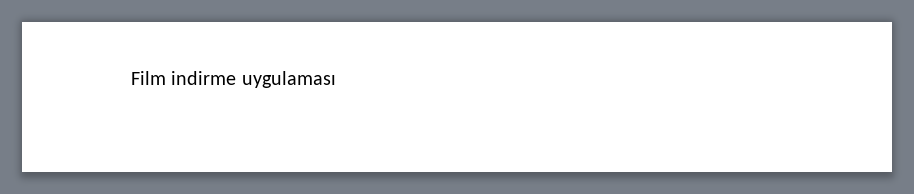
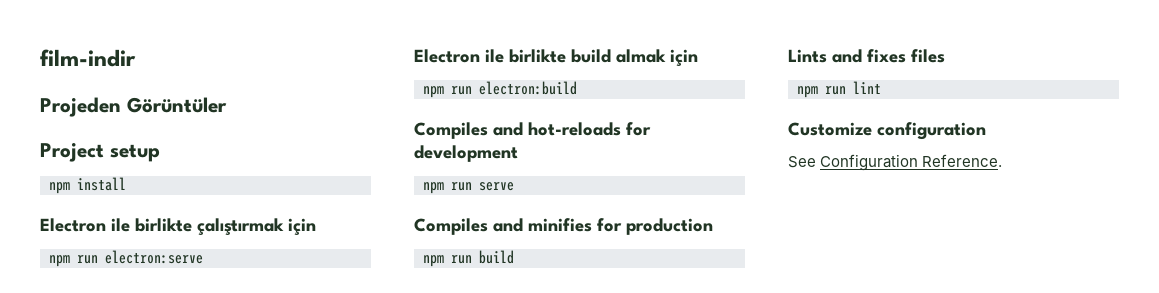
- Film indirme uygulaması
+ film-indir
+ Projeden Görüntüler
+ Project setup
+ npm install
+ Electron ile birlikte çalıştırmak için
+ npm run electron:serve
+ Electron ile birlikte build almak için
+ npm run electron:build
+ Compiles and hot-reloads for development
+ npm run serve
+ Compiles and minifies for production
+ npm run build
+ Lints and fixes files
+ npm run lint
+ Customize configuration
+ See Configuration Reference.

